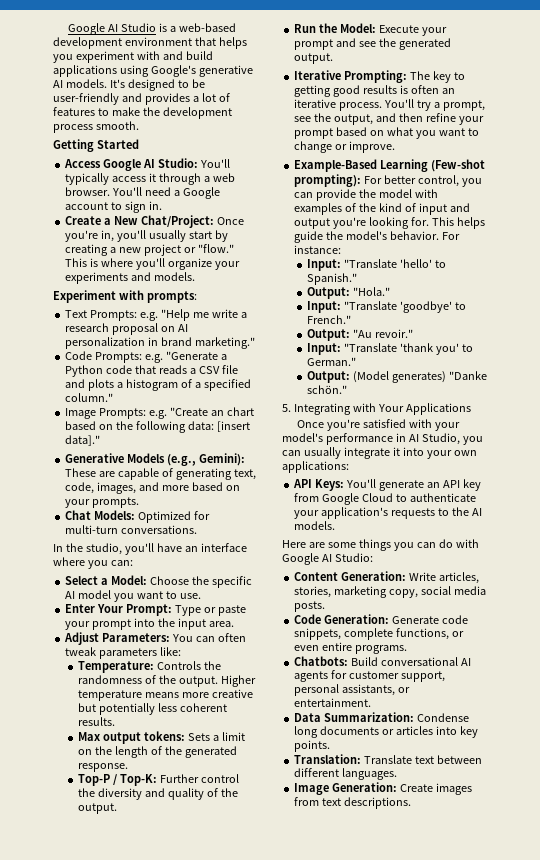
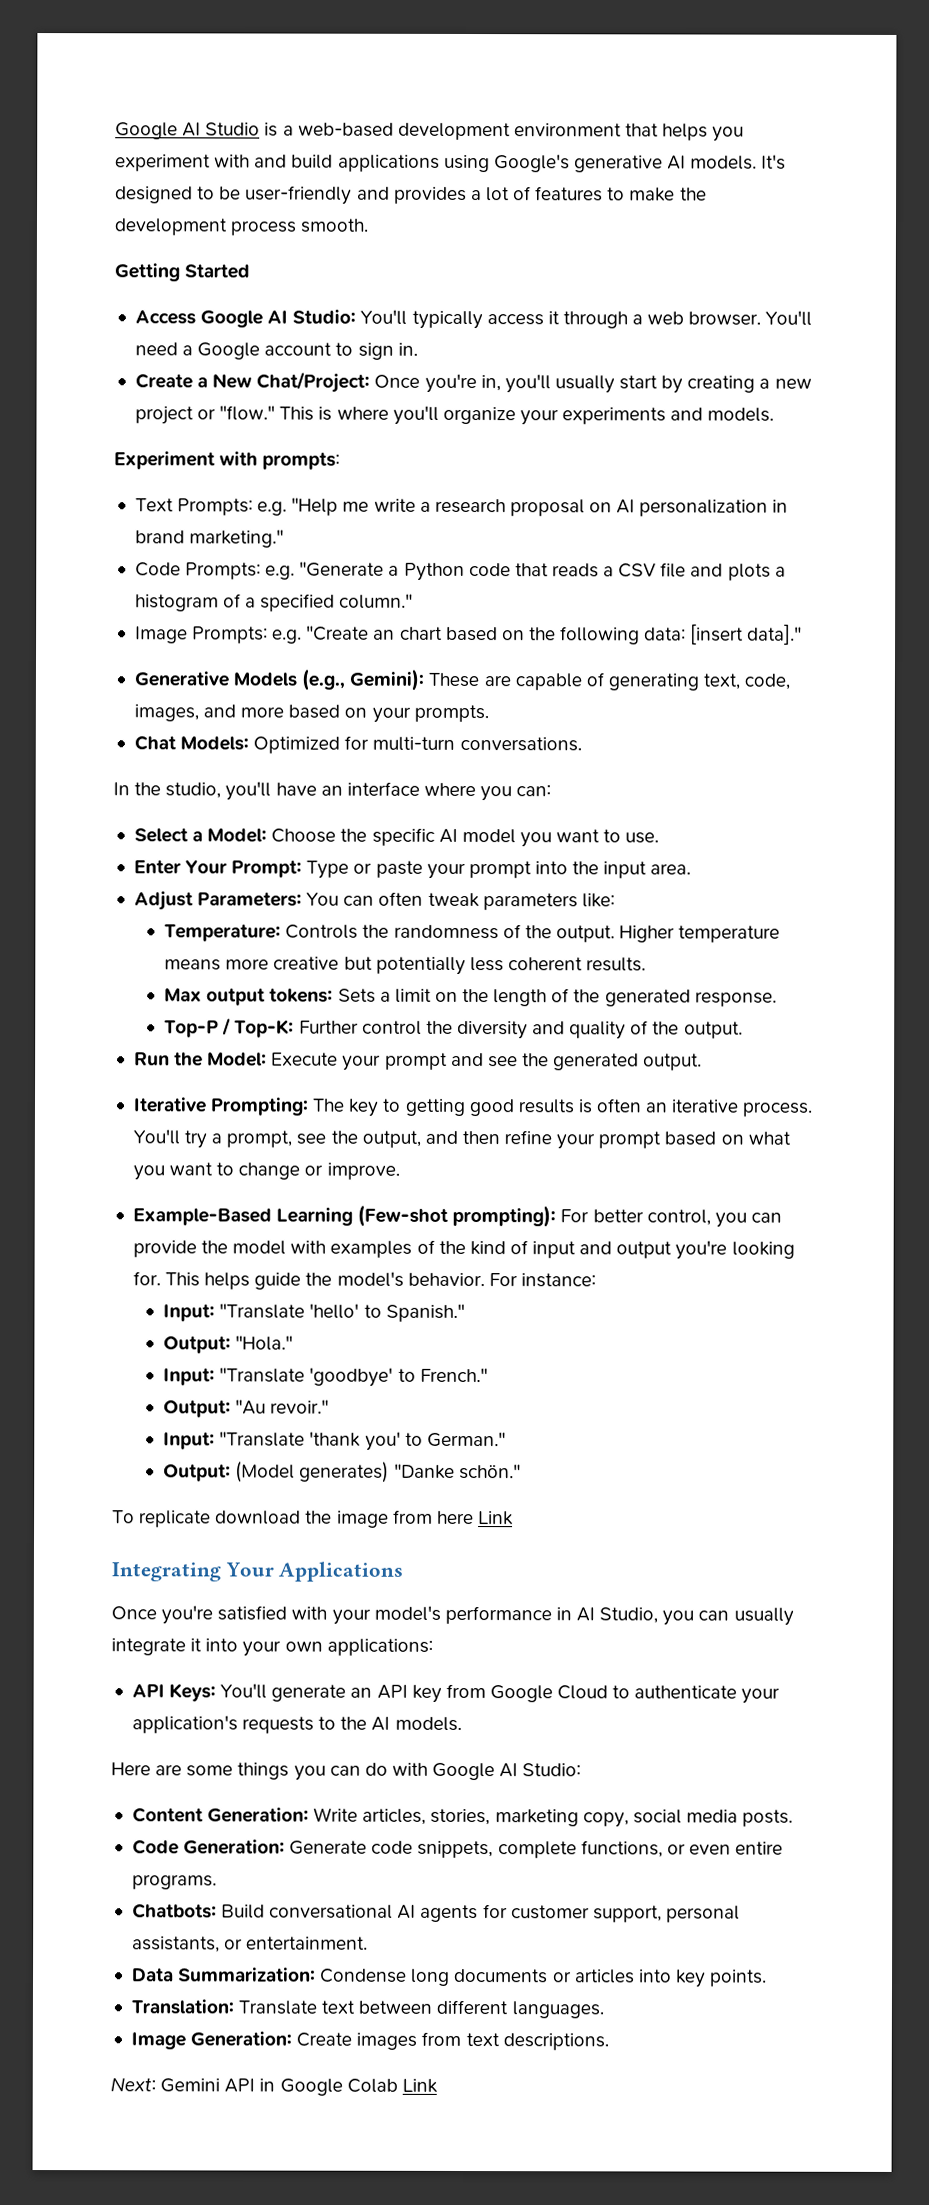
- 5. Integrating with Your Applications
+ To replicate download the image from here Link
+ Integrating Your Applications
+ Next: Gemini API in Google Colab Link

